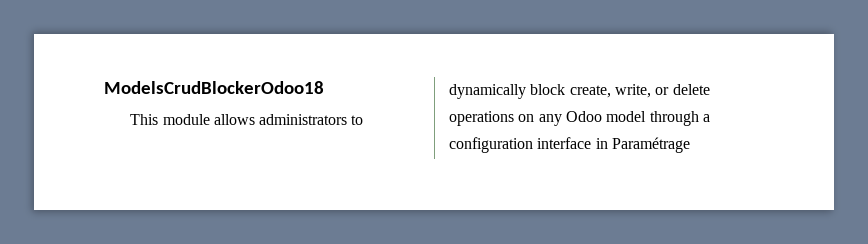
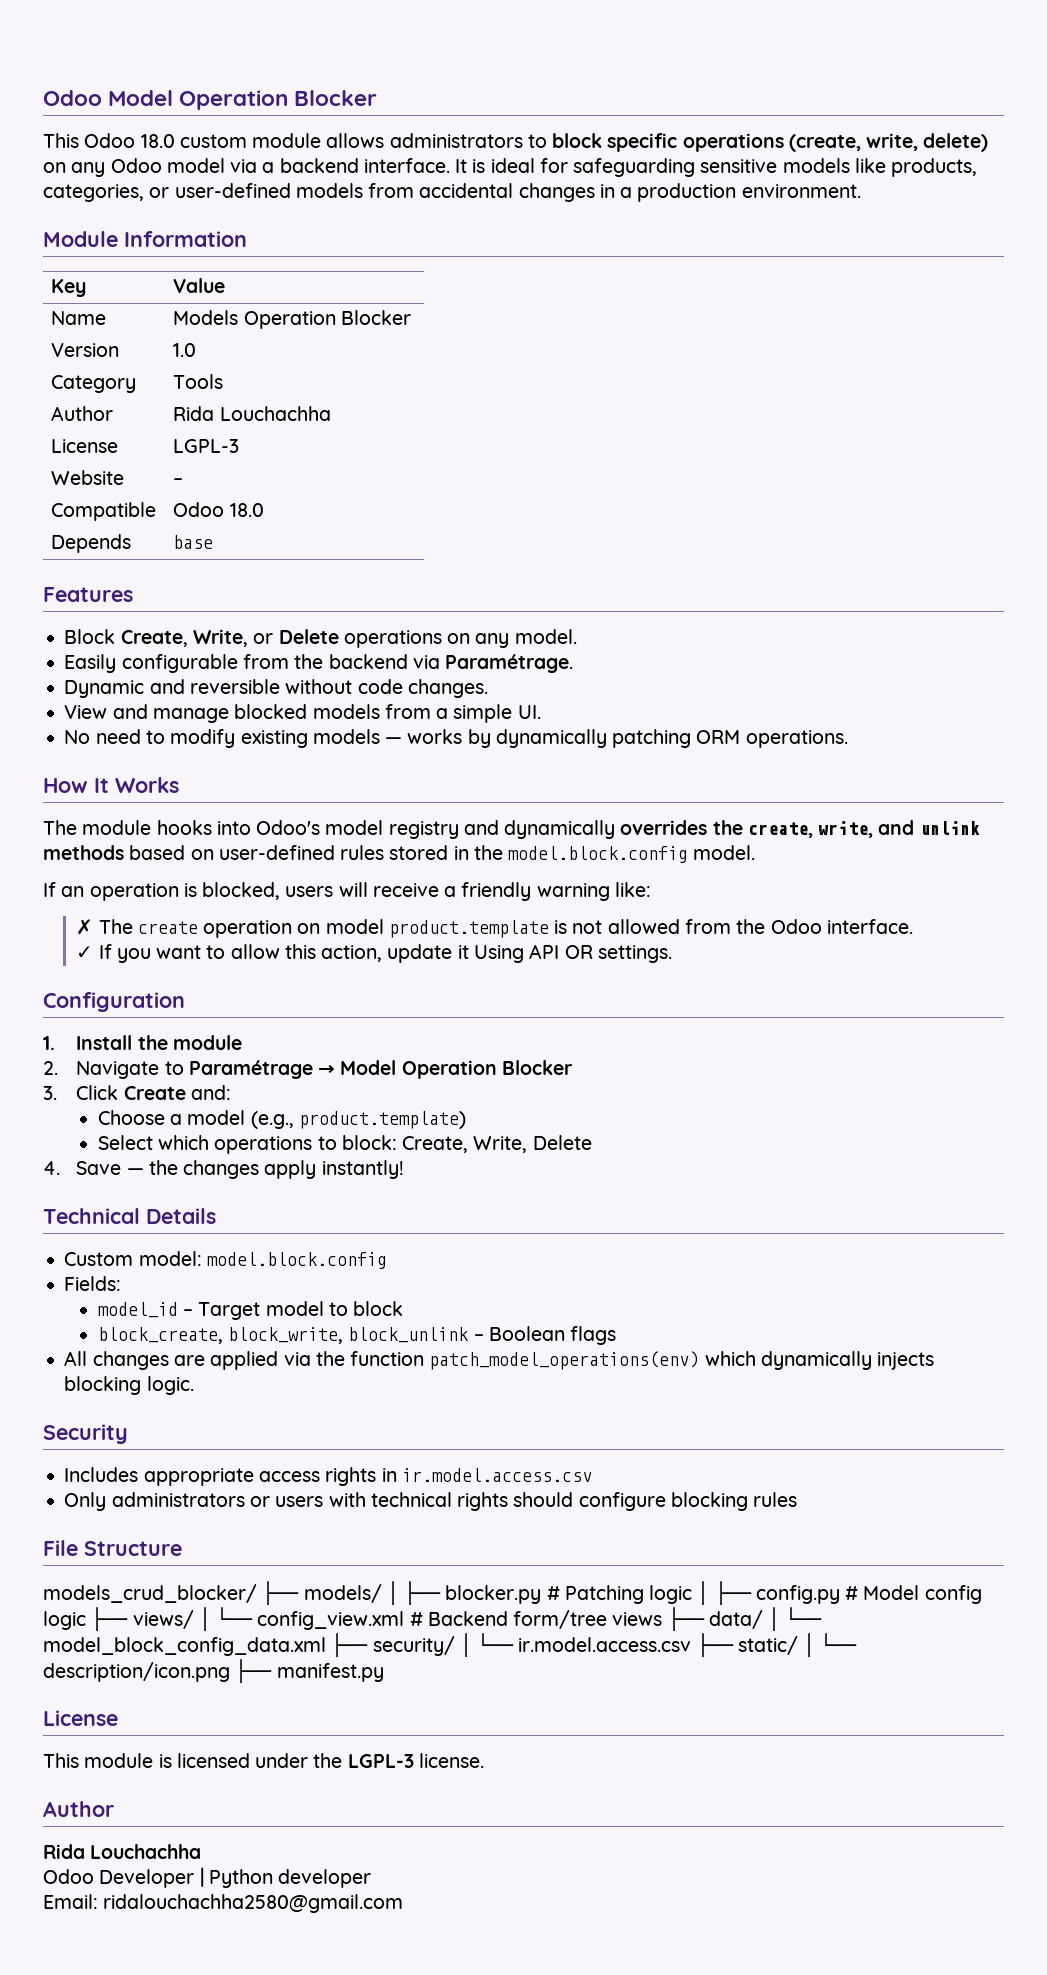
- ModelsCrudBlockerOdoo18
- This module allows administrators to dynamically block create, write, or delete operations on any Odoo model through a configuration interface in Paramétrage
+ Odoo Model Operation Blocker
+ This Odoo 18.0 custom module allows administrators to block specific operations (create, write, delete) on any Odoo model via a backend interface. It is ideal for safeguarding sensitive models like products, categories, or user-defined models from accidental changes in a production environment.
+ Module Information
+ Key | Value
+ Name | Models Operation Blocker
+ Version | 1.0
+ Category | Tools
+ Author | Rida Louchachha
+ License | LGPL-3
+ Website | –
+ Compatible | Odoo 18.0
+ Depends | base
+ Features
+ Block Create, Write, or Delete operations on any model.
+ Easily configurable from the backend via Paramétrage.
+ Dynamic and reversible without code changes.
+ View and manage blocked models from a simple UI.
+ No need to modify existing models — works by dynamically patching ORM operations.
+ How It Works
+ The module hooks into Odoo's model registry and dynamically overrides the create, write, and unlink methods based on user-defined rules stored in the model.block.config model.
+ If an operation is blocked, users will receive a friendly warning like:
+ ✗ The create operation on model product.template is not allowed from the Odoo interface.
+ ✓ If you want to allow this action, update it Using API OR settings.
+ Configuration
+ 1. Install the module
+ 2. Navigate to Paramétrage → Model Operation Blocker
+ 3. Click Create and:
+ Choose a model (e.g., product.template)
+ Select which operations to block: Create, Write, Delete
+ 4. Save — the changes apply instantly!
+ Technical Details
+ Custom model: model.block.config
+ Fields:
+ model_id – Target model to block
+ block_create, block_write, block_unlink – Boolean flags
+ All changes are applied via the function patch_model_operations(env) which dynamically injects blocking logic.
+ Security
+ Includes appropriate access rights in ir.model.access.csv
+ Only administrators or users with technical rights should configure blocking rules
+ File Structure
+ models_crud_blocker/ ├── models/ │ ├── blocker.py # Patching logic │ ├── config.py # Model config logic ├── views/ │ └── config_view.xml # Backend form/tree views ├── data/ │ └── model_block_config_data.xml ├── security/ │ └── ir.model.access.csv ├── static/ │ └── description/icon.png ├── manifest.py
+ License
+ This module is licensed under the LGPL-3 license.
+ Author
+ Rida Louchachha
+ Odoo Developer | Python developer
+ Email: ridalouchachha2580@gmail.com

